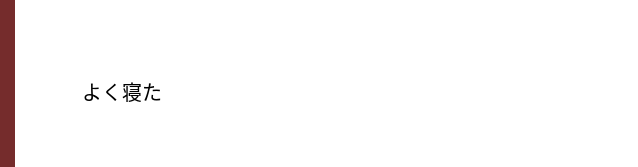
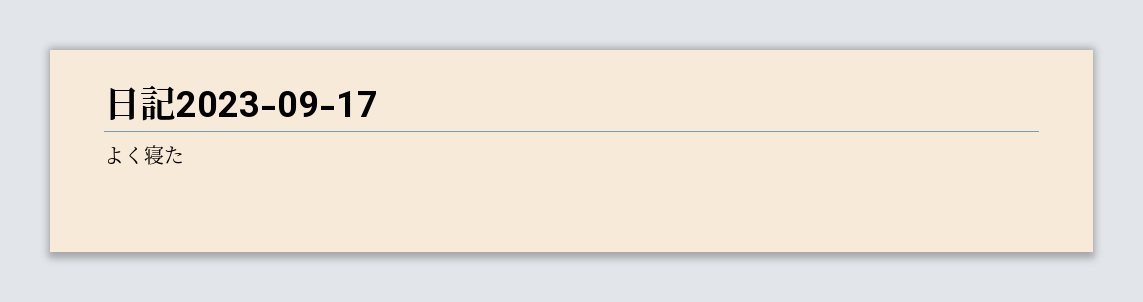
+ 日記2023-09-17

